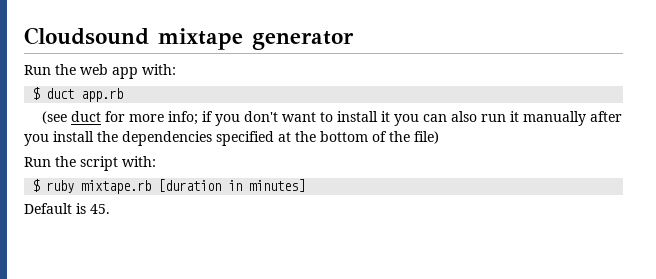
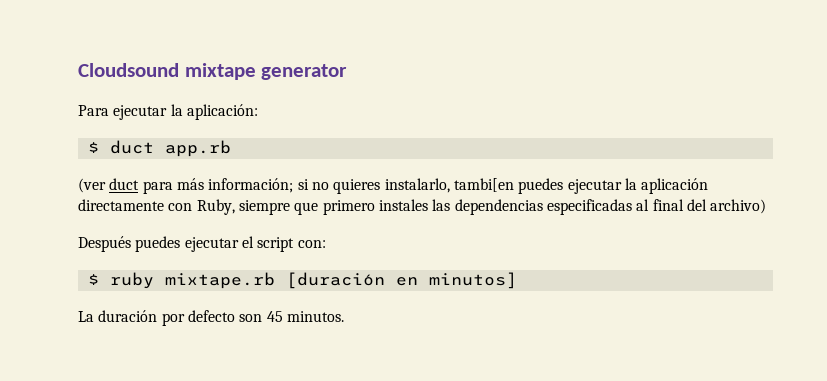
- Run the web app with:
+ Para ejecutar la aplicación:
  $ duct app.rb
- (see duct for more info; if you don't want to install it you can also run it manually after you install the dependencies specified at the bottom of the file)
- Run the script with:
- $ ruby mixtape.rb [duration in minutes]
- Default is 45.
+ (ver duct para más información; si no quieres instalarlo, tambi[en puedes ejecutar la aplicación directamente con Ruby, siempre que primero instales las dependencias especificadas al final del archivo)
+ Después puedes ejecutar el script con:
+ $ ruby mixtape.rb [duración en minutos]
+ La duración por defecto son 45 minutos.

